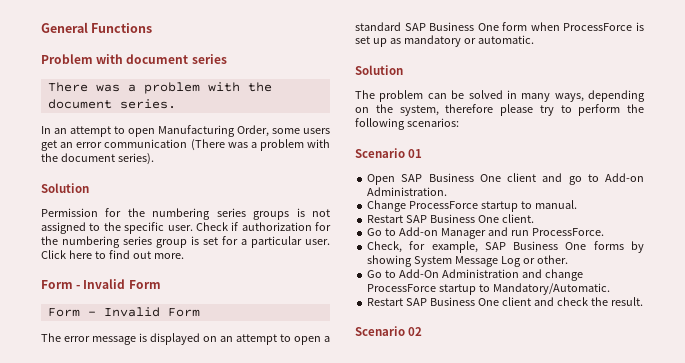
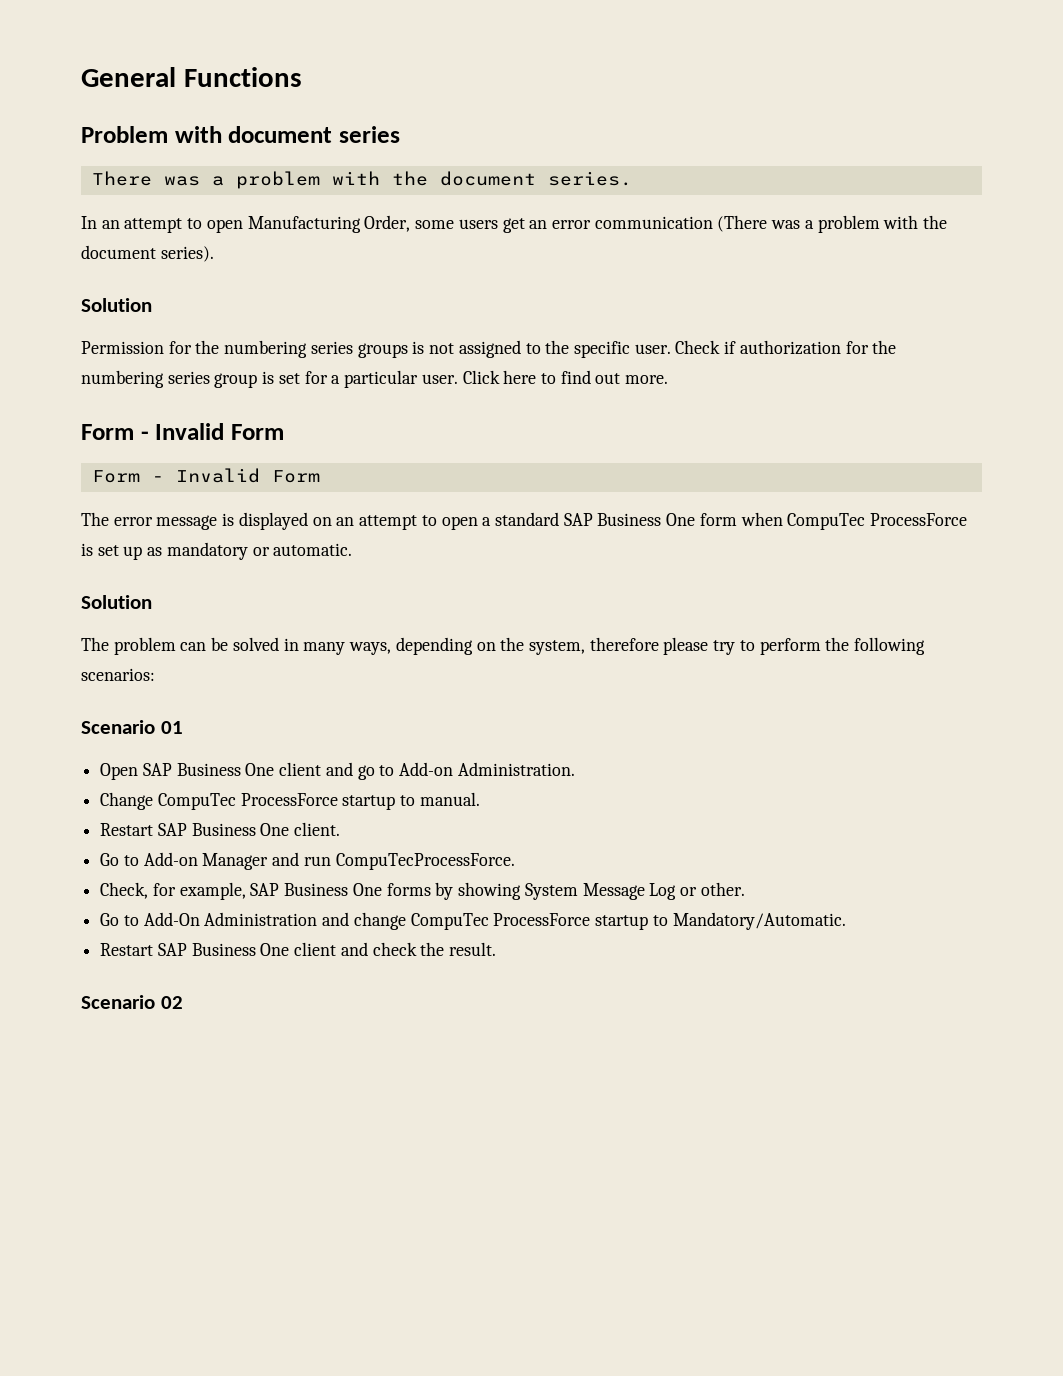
- The error message is displayed on an attempt to open a standard SAP Business One form when ProcessForce is set up as mandatory or automatic.
+ The error message is displayed on an attempt to open a standard SAP Business One form when CompuTec ProcessForce is set up as mandatory or automatic.
- Change ProcessForce startup to manual.
+ Change CompuTec ProcessForce startup to manual.
- Go to Add-on Manager and run ProcessForce.
+ Go to Add-on Manager and run CompuTecProcessForce.
- Go to Add-On Administration and change ProcessForce startup to Mandatory/Automatic.
+ Go to Add-On Administration and change CompuTec ProcessForce startup to Mandatory/Automatic.

